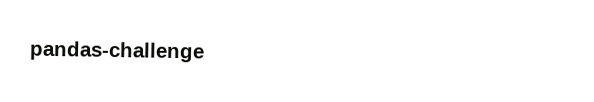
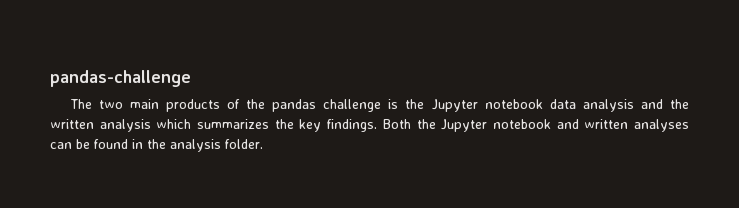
+ The two main products of the pandas challenge is the Jupyter notebook data analysis and the written analysis which summarizes the key findings. Both the Jupyter notebook and written analyses can be found in the analysis folder.

